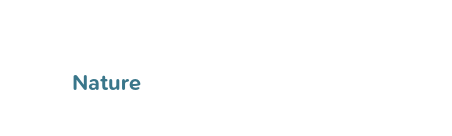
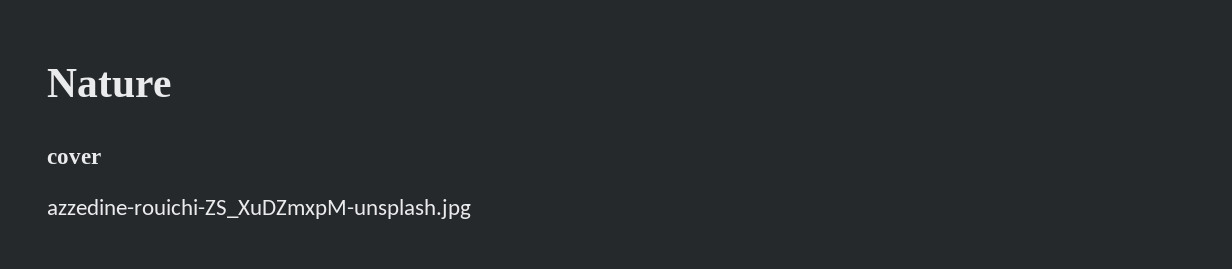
+ cover
+ azzedine-rouichi-ZS_XuDZmxpM-unsplash.jpg

